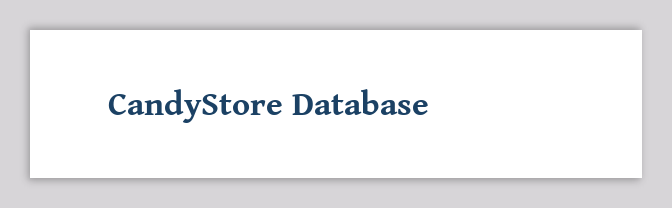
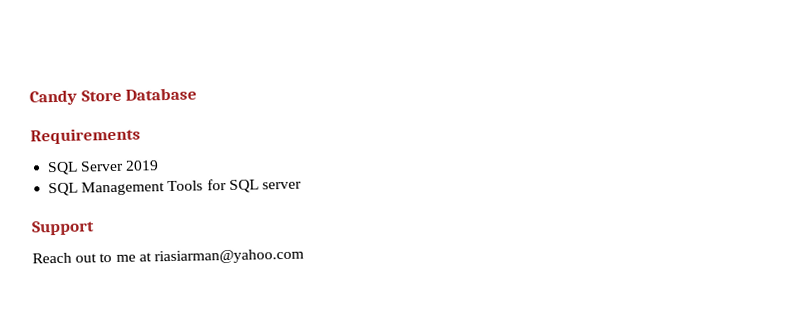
- CandyStore Database
+ Candy Store Database
+ Requirements
+ SQL Server 2019
+ SQL Management Tools for SQL server
+ Support
+ Reach out to me at riasiarman@yahoo.com

